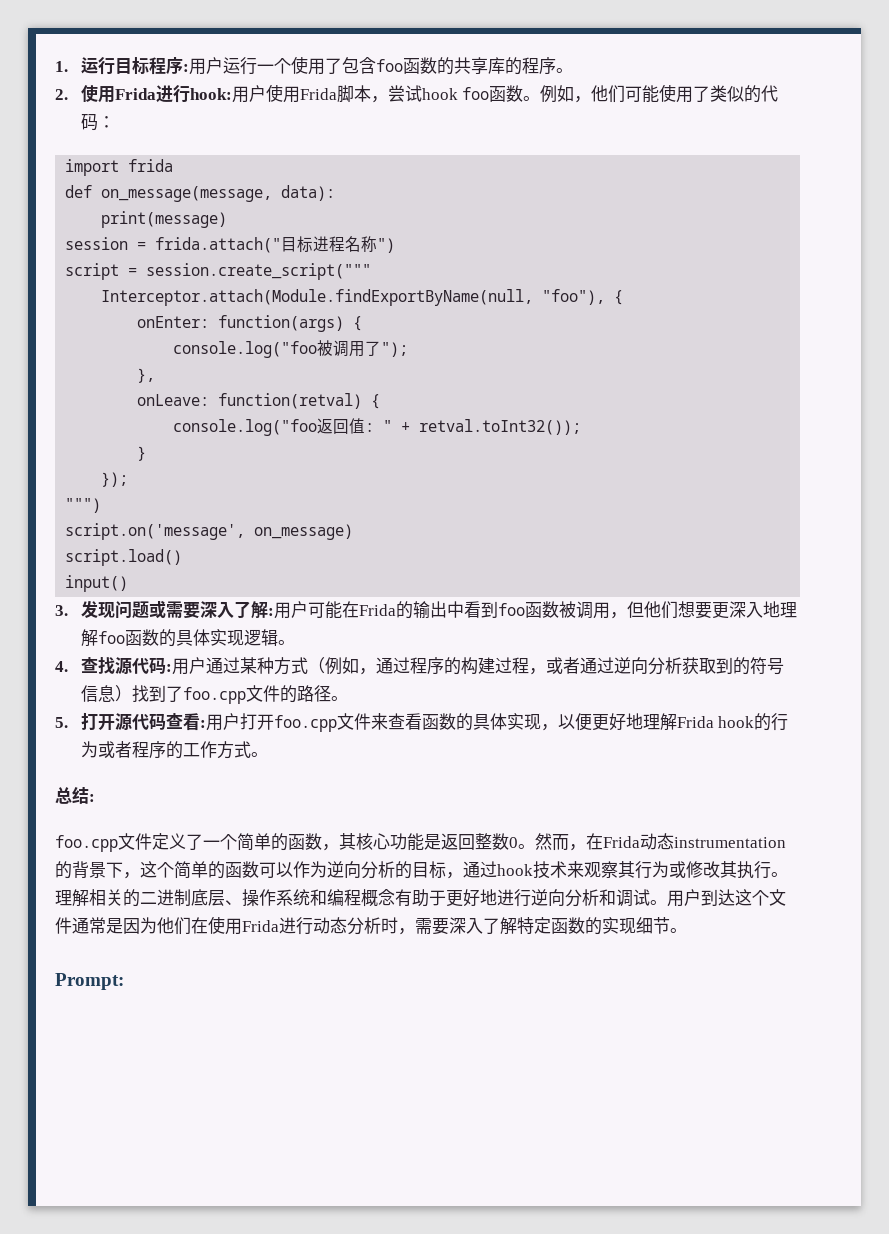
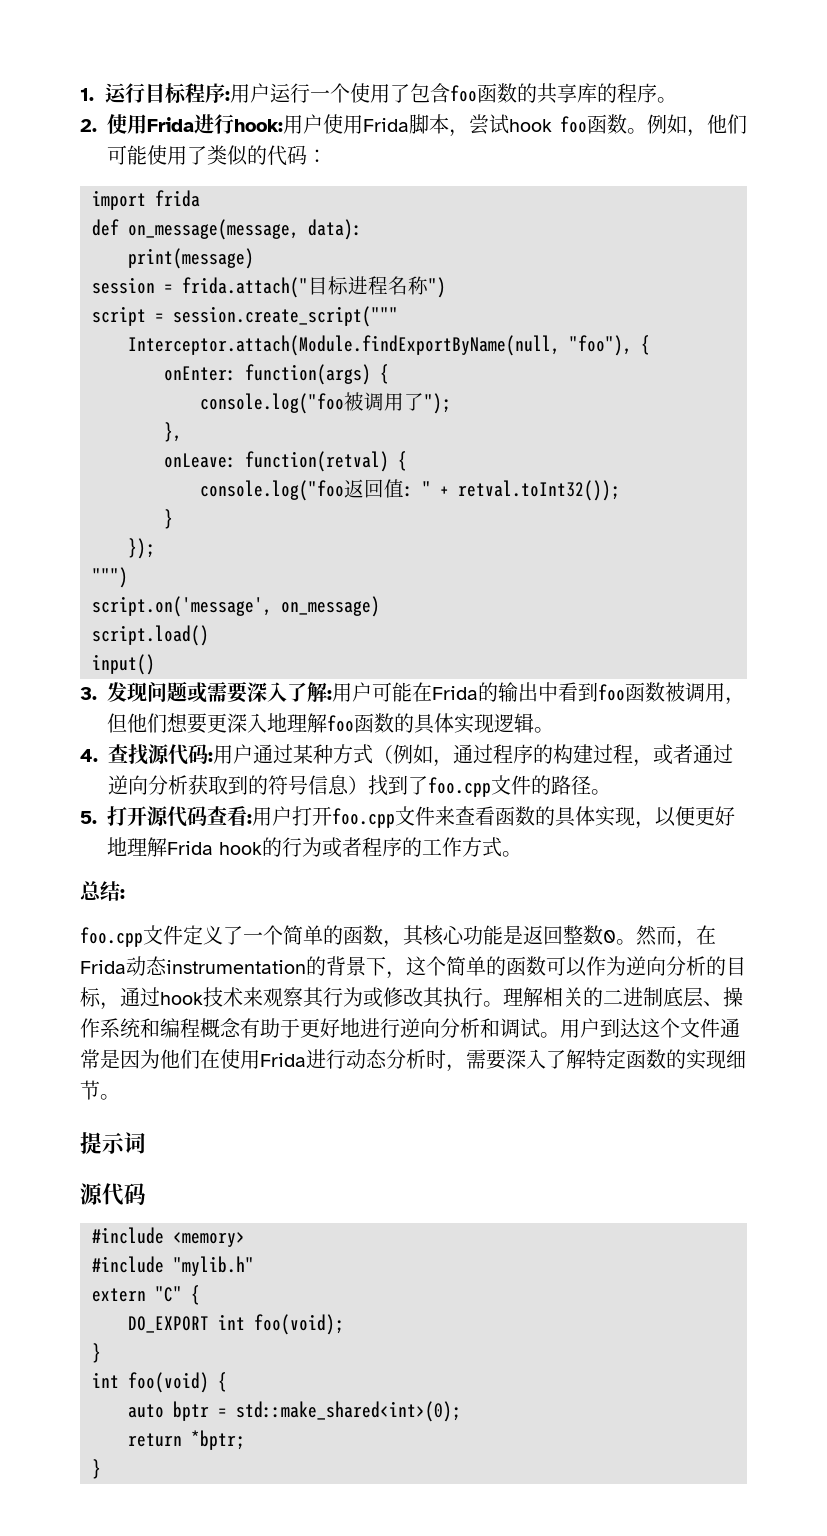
- Prompt:
+ 提示词
+ 源代码
+ #include <memory>
+ #include "mylib.h"
+ extern "C" {
+ DO_EXPORT int foo(void);
+ }
+ int foo(void) {
+ auto bptr = std::make_shared<int>(0);
+ return *bptr;
+ }

